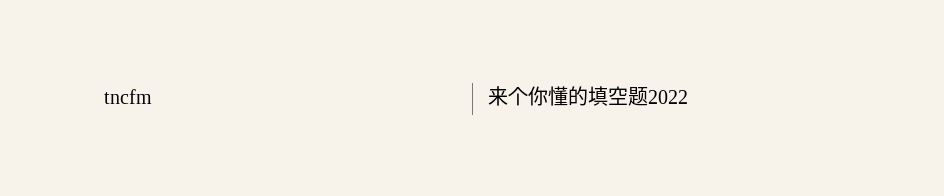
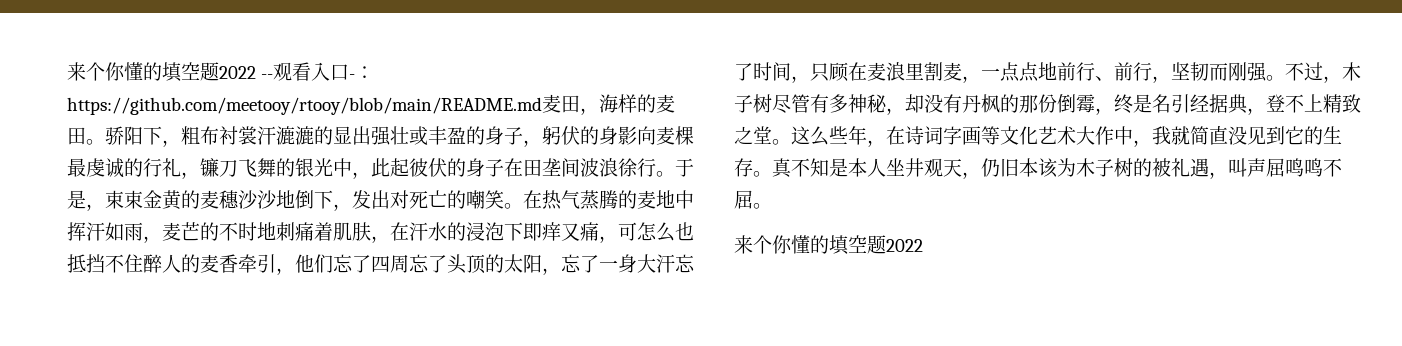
- tncfm
+ 来个你懂的填空题2022 --观看入口-：https://github.com/meetooy/rtooy/blob/main/README.md麦田，海样的麦田。骄阳下，粗布衬裳汗漉漉的显出强壮或丰盈的身子，躬伏的身影向麦棵最虔诚的行礼，镰刀飞舞的银光中，此起彼伏的身子在田垄间波浪徐行。于是，束束金黄的麦穗沙沙地倒下，发出对死亡的嘲笑。在热气蒸腾的麦地中挥汗如雨，麦芒的不时地刺痛着肌肤，在汗水的浸泡下即痒又痛，可怎么也抵挡不住醉人的麦香牵引，他们忘了四周忘了头顶的太阳，忘了一身大汗忘了时间，只顾在麦浪里割麦，一点点地前行、前行，坚韧而刚强。不过，木子树尽管有多神秘，却没有丹枫的那份倒霉，终是名引经据典，登不上精致之堂。这么些年，在诗词字画等文化艺术大作中，我就简直没见到它的生存。真不知是本人坐井观天，仍旧本该为木子树的被礼遇，叫声屈鸣鸣不屈。

